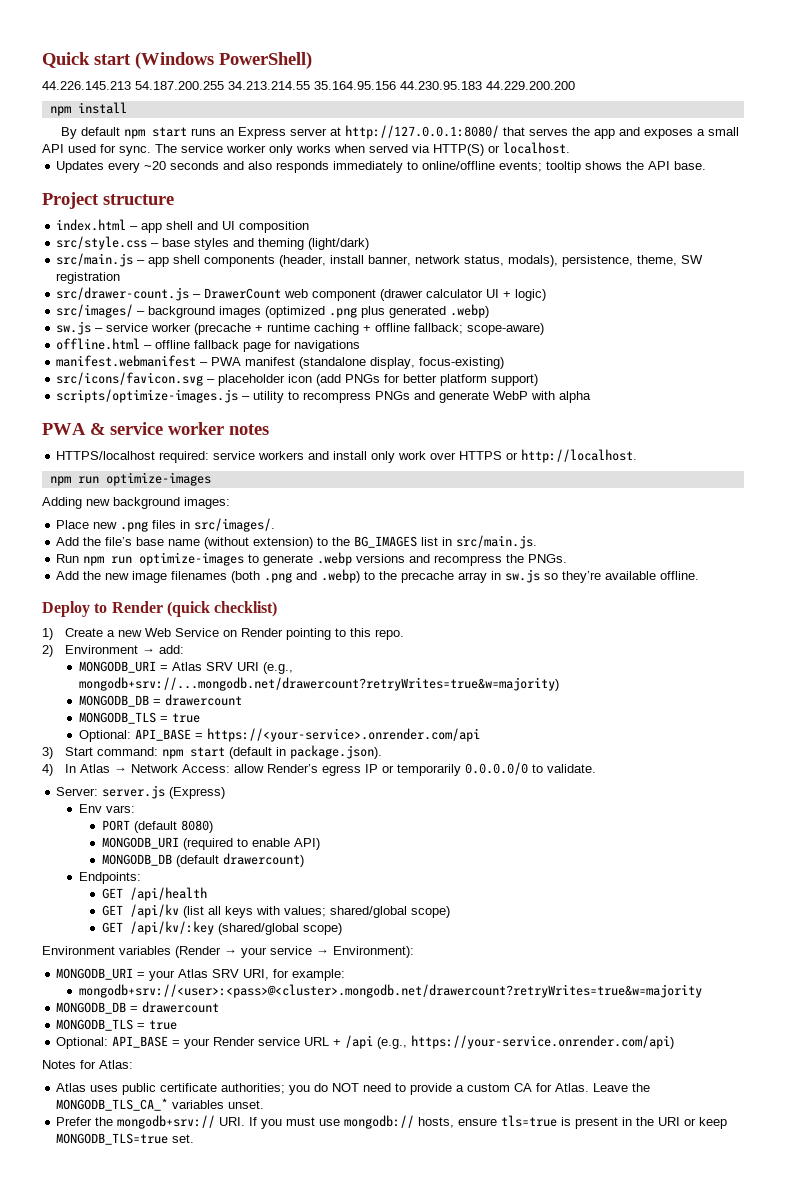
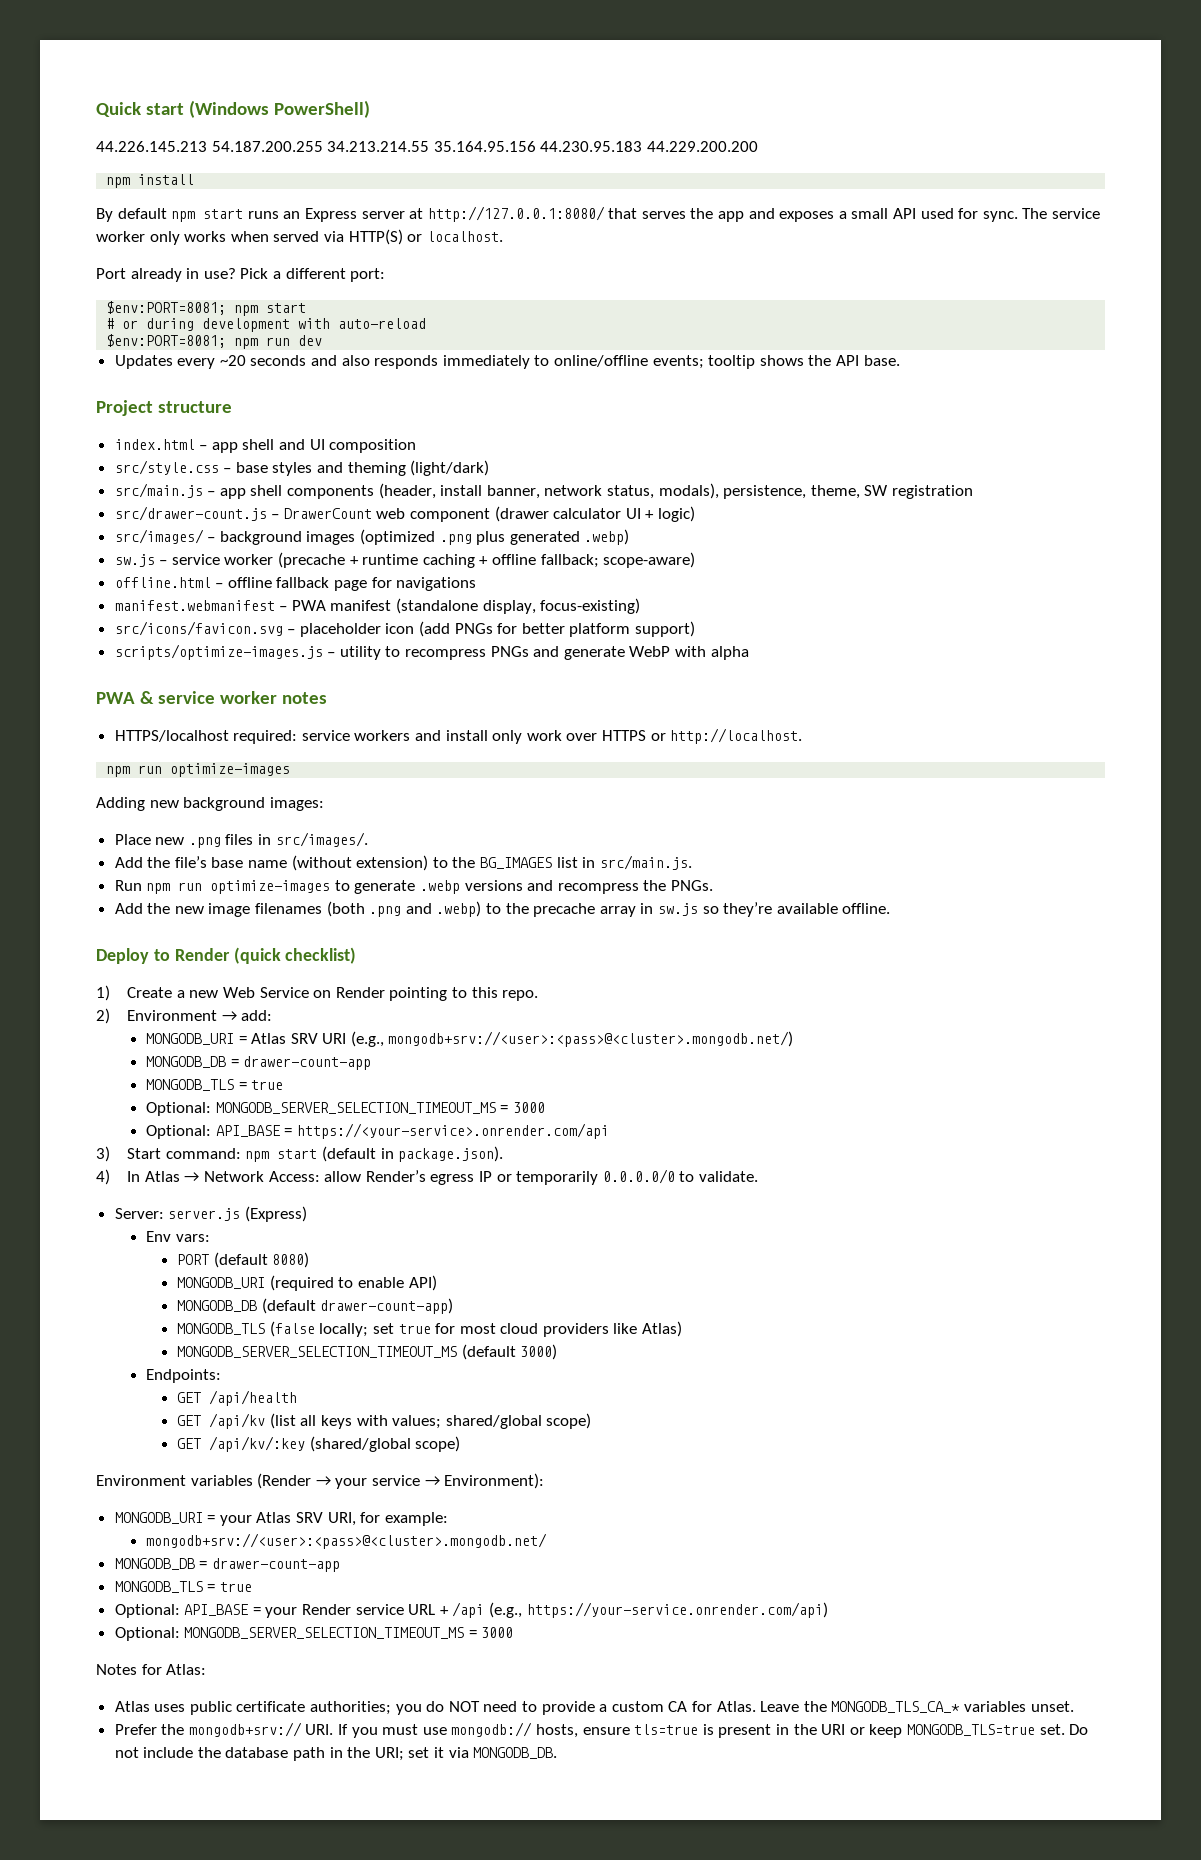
+ Port already in use? Pick a different port:
+ $env:PORT=8081; npm start
+ # or during development with auto-reload
+ $env:PORT=8081; npm run dev
- MONGODB_URI = Atlas SRV URI (e.g., mongodb+srv://...mongodb.net/drawercount?retryWrites=true&w=majority)
- MONGODB_DB = drawercount
+ MONGODB_URI = Atlas SRV URI (e.g., mongodb+srv://<user>:<pass>@<cluster>.mongodb.net/)
+ MONGODB_DB = drawer-count-app
  MONGODB_TLS = true
+ Optional: MONGODB_SERVER_SELECTION_TIMEOUT_MS = 3000
- MONGODB_DB (default drawercount)
+ MONGODB_DB (default drawer-count-app)
+ MONGODB_TLS (false locally; set true for most cloud providers like Atlas)
+ MONGODB_SERVER_SELECTION_TIMEOUT_MS (default 3000)
- mongodb+srv://<user>:<pass>@<cluster>.mongodb.net/drawercount?retryWrites=true&w=majority
- MONGODB_DB = drawercount
+ mongodb+srv://<user>:<pass>@<cluster>.mongodb.net/
+ MONGODB_DB = drawer-count-app
  Optional: API_BASE = your Render service URL + /api (e.g., https://your-service.onrender.com/api)
+ Optional: MONGODB_SERVER_SELECTION_TIMEOUT_MS = 3000
+ Do not include the database path in the URI; set it via MONGODB_DB.

